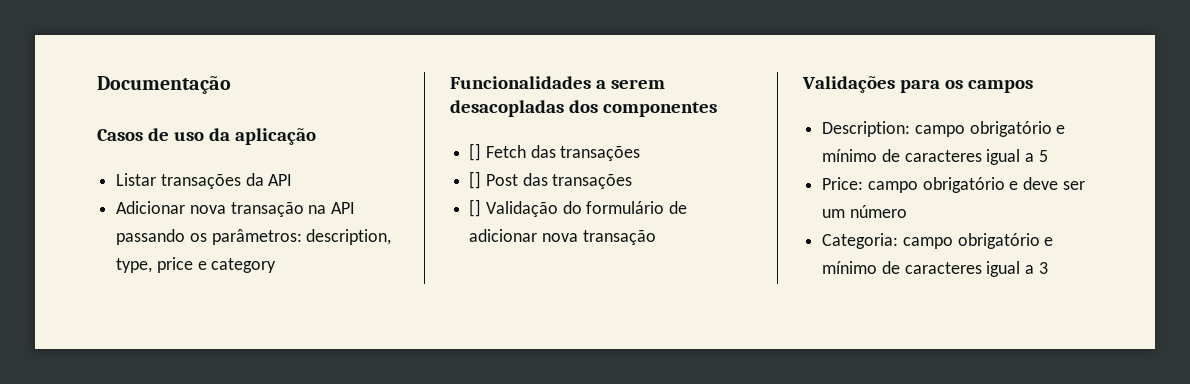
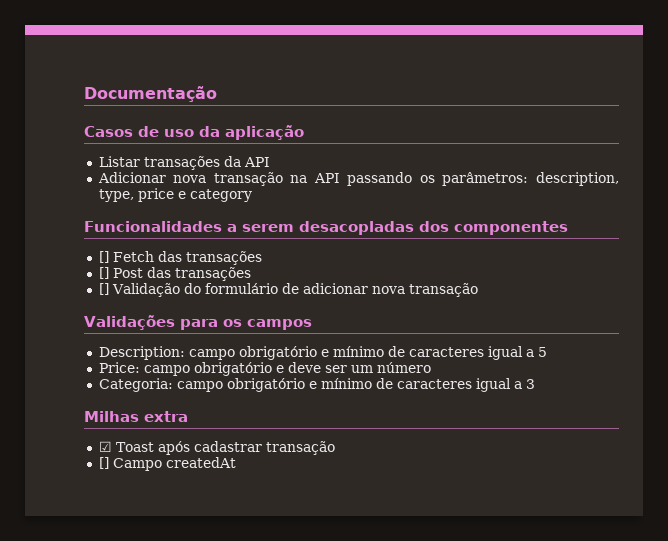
+ Milhas extra
+ ☑ Toast após cadastrar transação
+ [] Campo createdAt

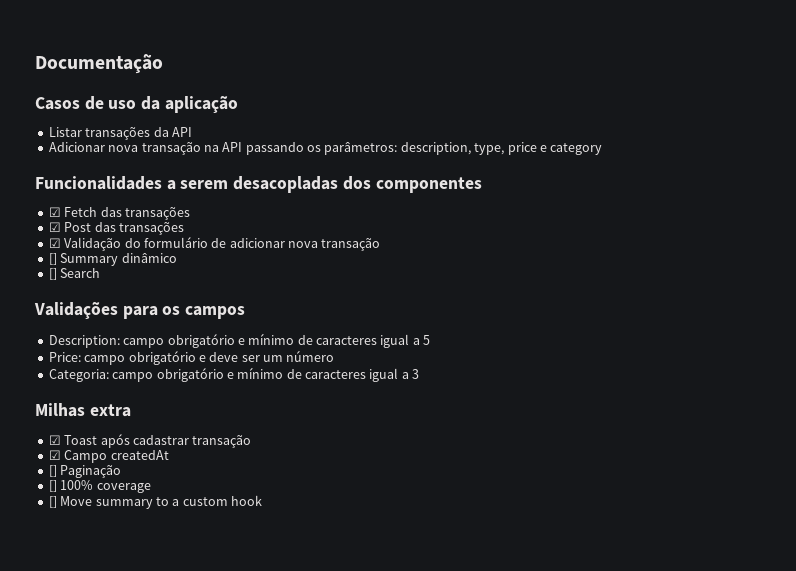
- [] Fetch das transações
+ ☑ Fetch das transações
- [] Post das transações
+ ☑ Post das transações
- [] Validação do formulário de adicionar nova transação
+ ☑ Validação do formulário de adicionar nova transação
+ [] Summary dinâmico
+ [] Search
- [] Campo createdAt
+ ☑ Campo createdAt
+ [] Paginação
+ [] 100% coverage
+ [] Move summary to a custom hook

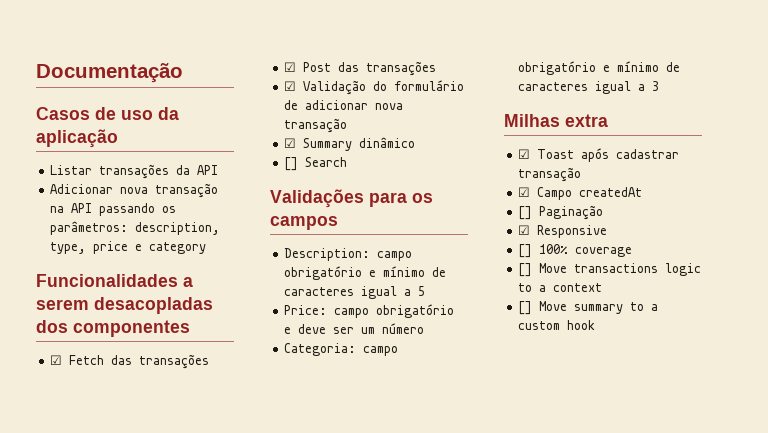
- [] Summary dinâmico
+ ☑ Summary dinâmico
+ ☑ Responsive
+ [] Move transactions logic to a context

